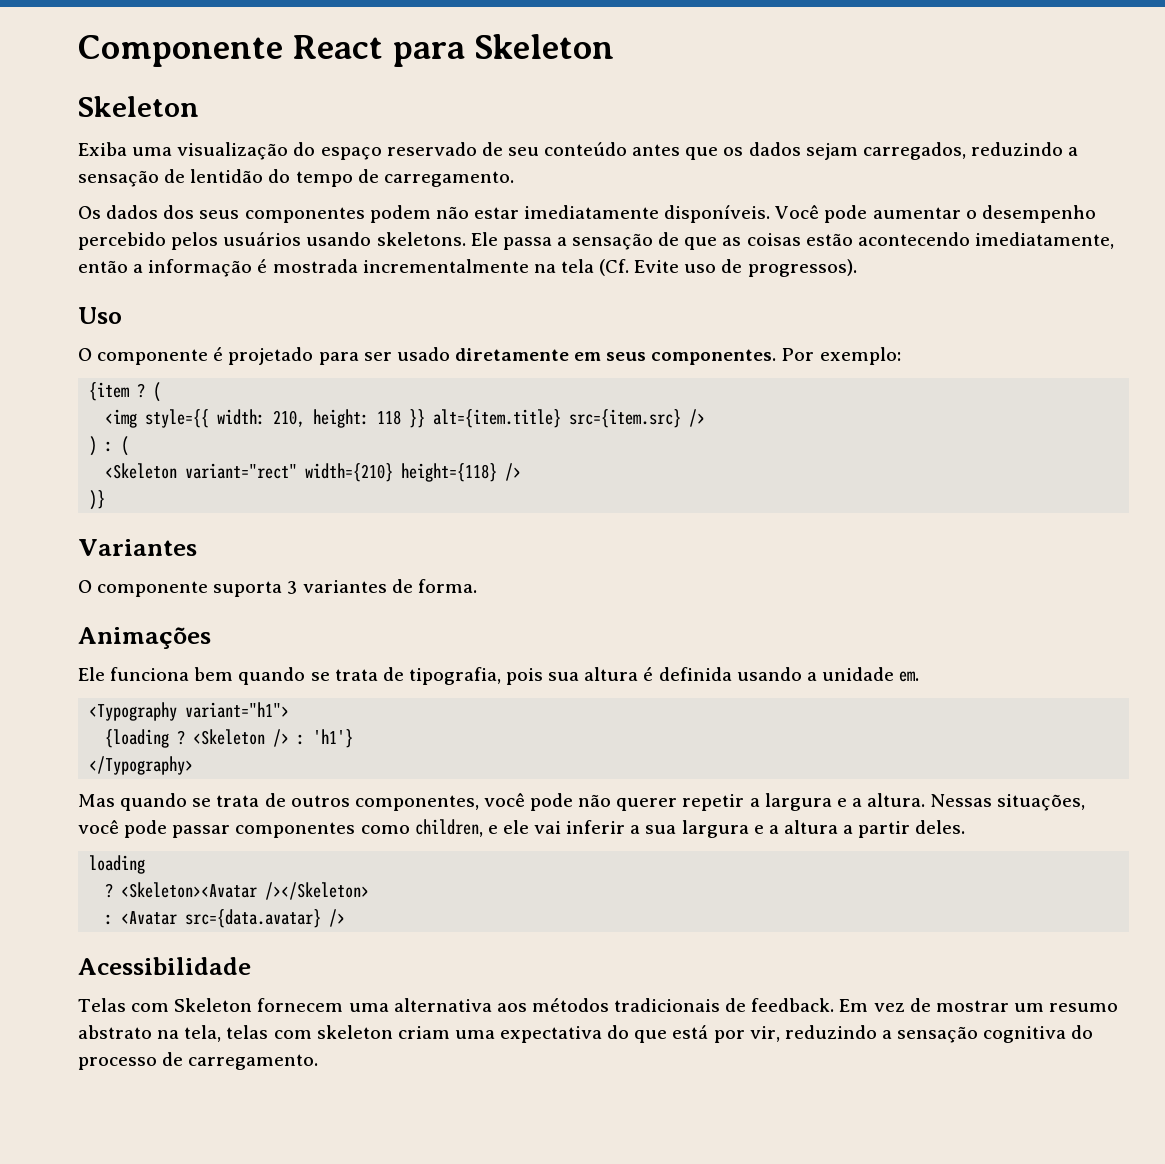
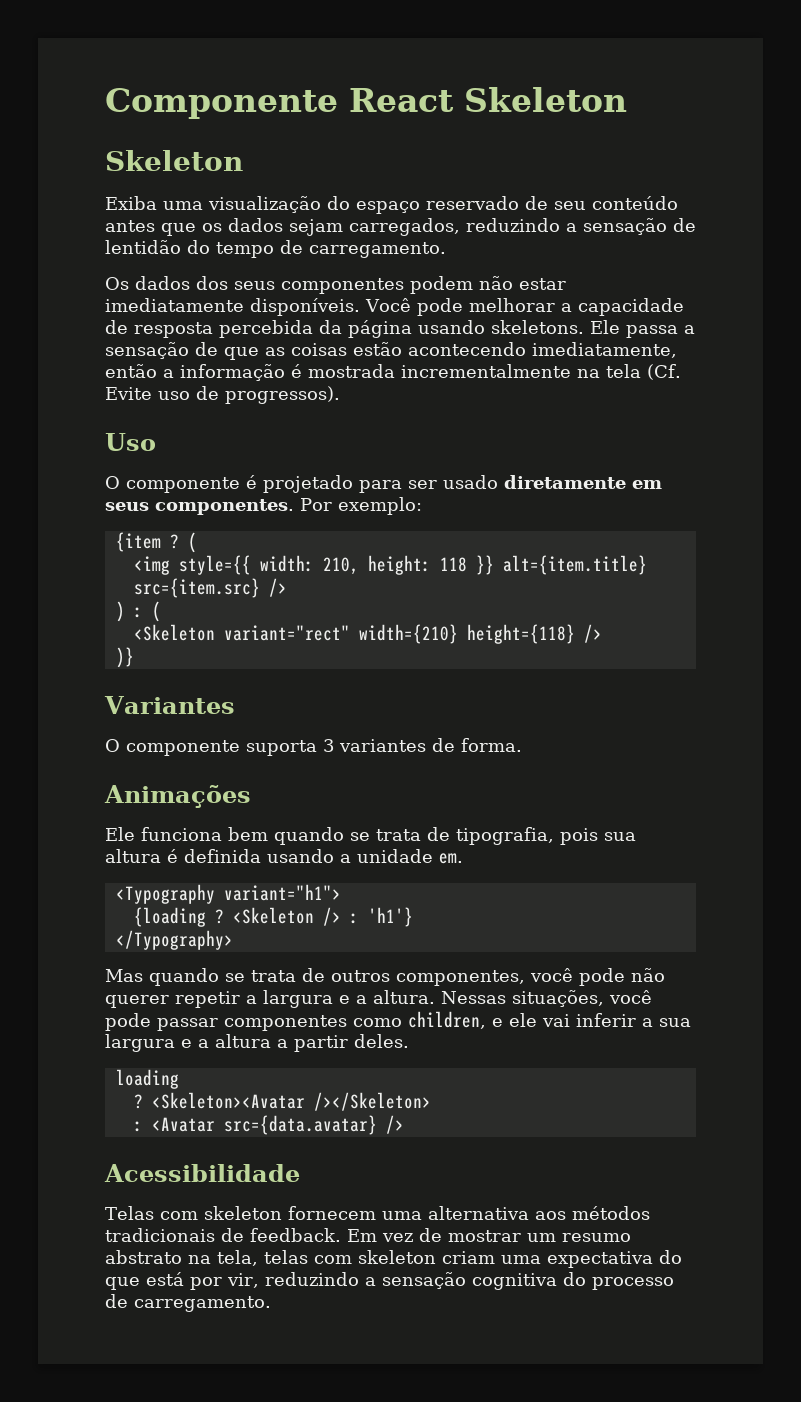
- Componente React para Skeleton
+ Componente React Skeleton
- Você pode aumentar o desempenho percebido pelos usuários usando skeletons.
+ Você pode melhorar a capacidade de resposta percebida da página usando skeletons.
- Telas com Skeleton fornecem uma alternativa aos métodos tradicionais de feedback.
+ Telas com skeleton fornecem uma alternativa aos métodos tradicionais de feedback.

